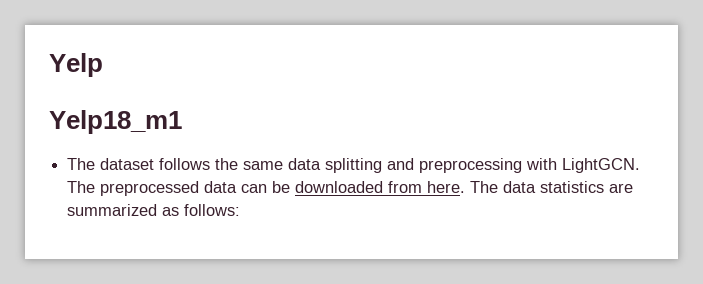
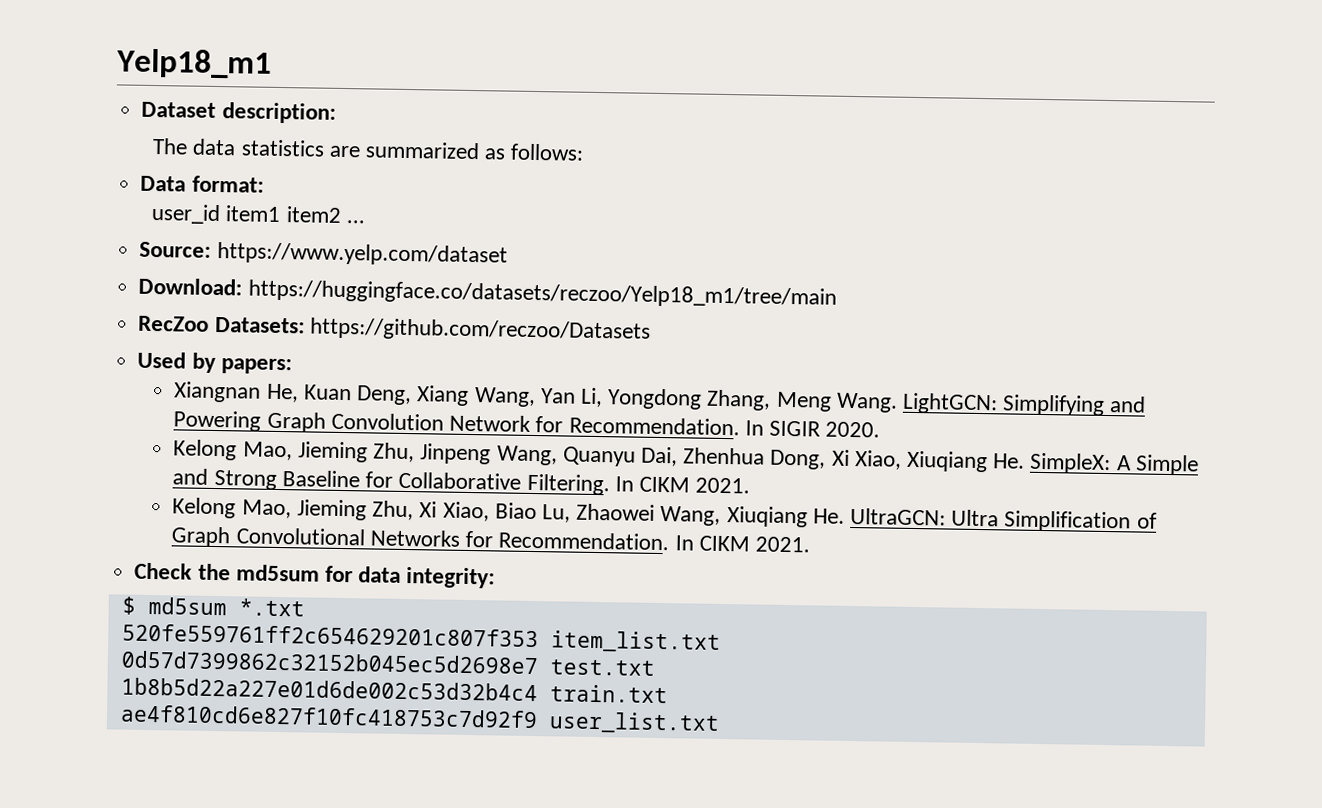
- Yelp
- The dataset follows the same data splitting and preprocessing with LightGCN. The preprocessed data can be downloaded from here. The data statistics are summarized as follows:
+ Dataset description:
+ The data statistics are summarized as follows:
+ Data format:
+ user_id item1 item2 ...
+ Source: https://www.yelp.com/dataset
+ Download: https://huggingface.co/datasets/reczoo/Yelp18_m1/tree/main
+ RecZoo Datasets: https://github.com/reczoo/Datasets
+ Used by papers:
+ Xiangnan He, Kuan Deng, Xiang Wang, Yan Li, Yongdong Zhang, Meng Wang. LightGCN: Simplifying and Powering Graph Convolution Network for Recommendation. In SIGIR 2020.
+ Kelong Mao, Jieming Zhu, Jinpeng Wang, Quanyu Dai, Zhenhua Dong, Xi Xiao, Xiuqiang He. SimpleX: A Simple and Strong Baseline for Collaborative Filtering. In CIKM 2021.
+ Kelong Mao, Jieming Zhu, Xi Xiao, Biao Lu, Zhaowei Wang, Xiuqiang He. UltraGCN: Ultra Simplification of Graph Convolutional Networks for Recommendation. In CIKM 2021.
+ Check the md5sum for data integrity:
+ $ md5sum *.txt
+ 520fe559761ff2c654629201c807f353 item_list.txt
+ 0d57d7399862c32152b045ec5d2698e7 test.txt
+ 1b8b5d22a227e01d6de002c53d32b4c4 train.txt
+ ae4f810cd6e827f10fc418753c7d92f9 user_list.txt

